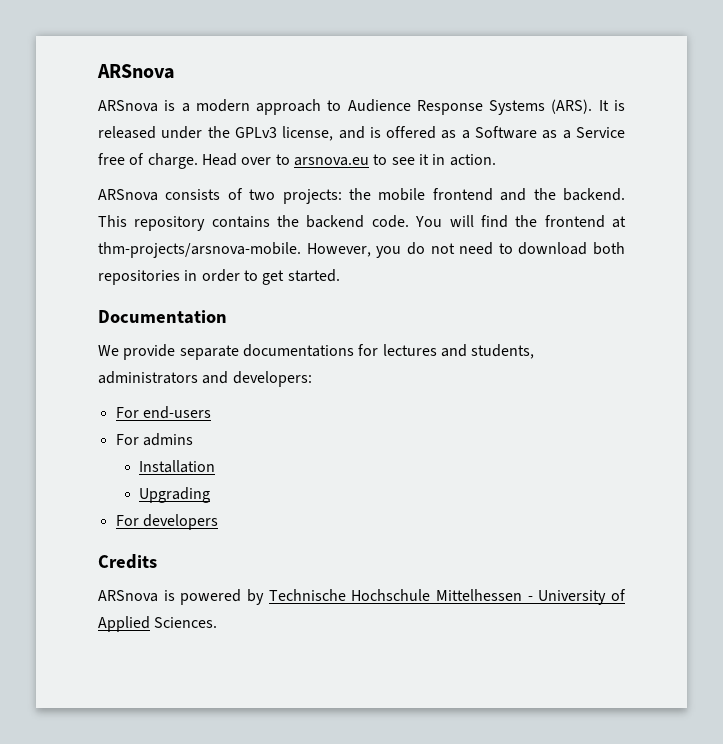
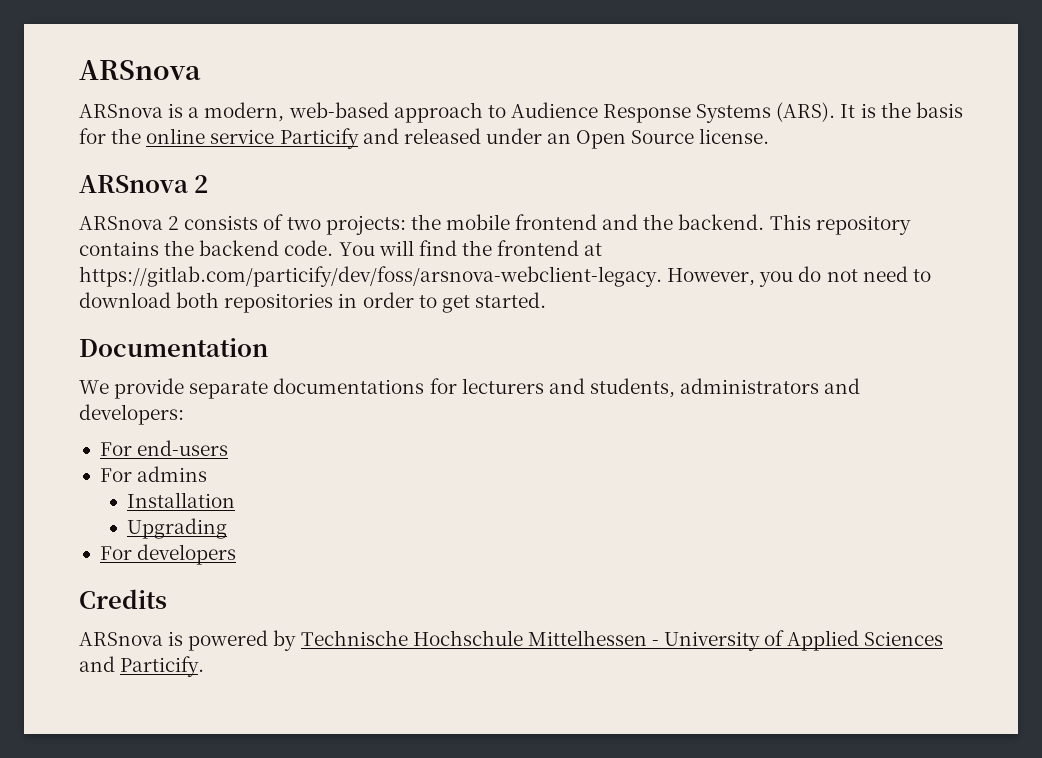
- ARSnova is a modern approach to Audience Response Systems (ARS).
+ ARSnova is a modern, web-based approach to Audience Response Systems (ARS).
- It is released under the GPLv3 license, and is offered as a Software as a Service free of charge. Head over to arsnova.eu to see it in action.
- ARSnova consists of two projects: the mobile frontend and the backend.
+ It is the basis for the online service Particify and released under an Open Source license.
+ ARSnova 2
+ ARSnova 2 consists of two projects: the mobile frontend and the backend.
- You will find the frontend at thm-projects/arsnova-mobile. However, you do not need to download both repositories in order to get started.
+ You will find the frontend at https://gitlab.com/particify/dev/foss/arsnova-webclient-legacy. However, you do not need to download both repositories in order to get started.
- We provide separate documentations for lectures and students, administrators and developers:
+ We provide separate documentations for lecturers and students, administrators and developers:
- ARSnova is powered by Technische Hochschule Mittelhessen - University of Applied Sciences.
+ ARSnova is powered by Technische Hochschule Mittelhessen - University of Applied Sciences and Particify.

